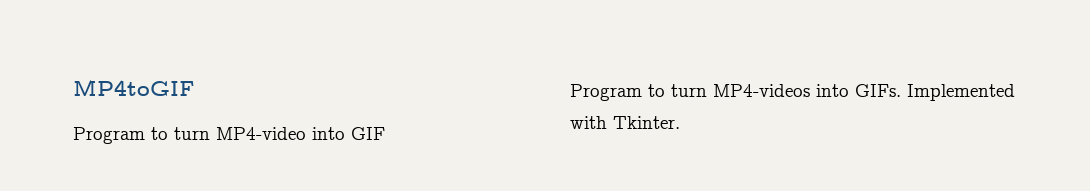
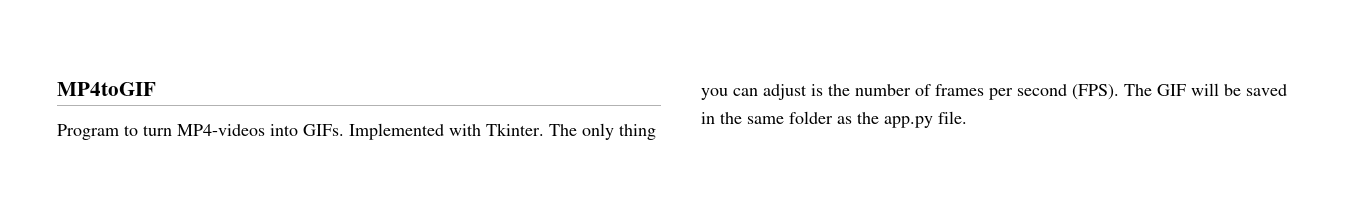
- Program to turn MP4-video into GIF
+ The only thing you can adjust is the number of frames per second (FPS). The GIF will be saved in the same folder as the app.py file.

